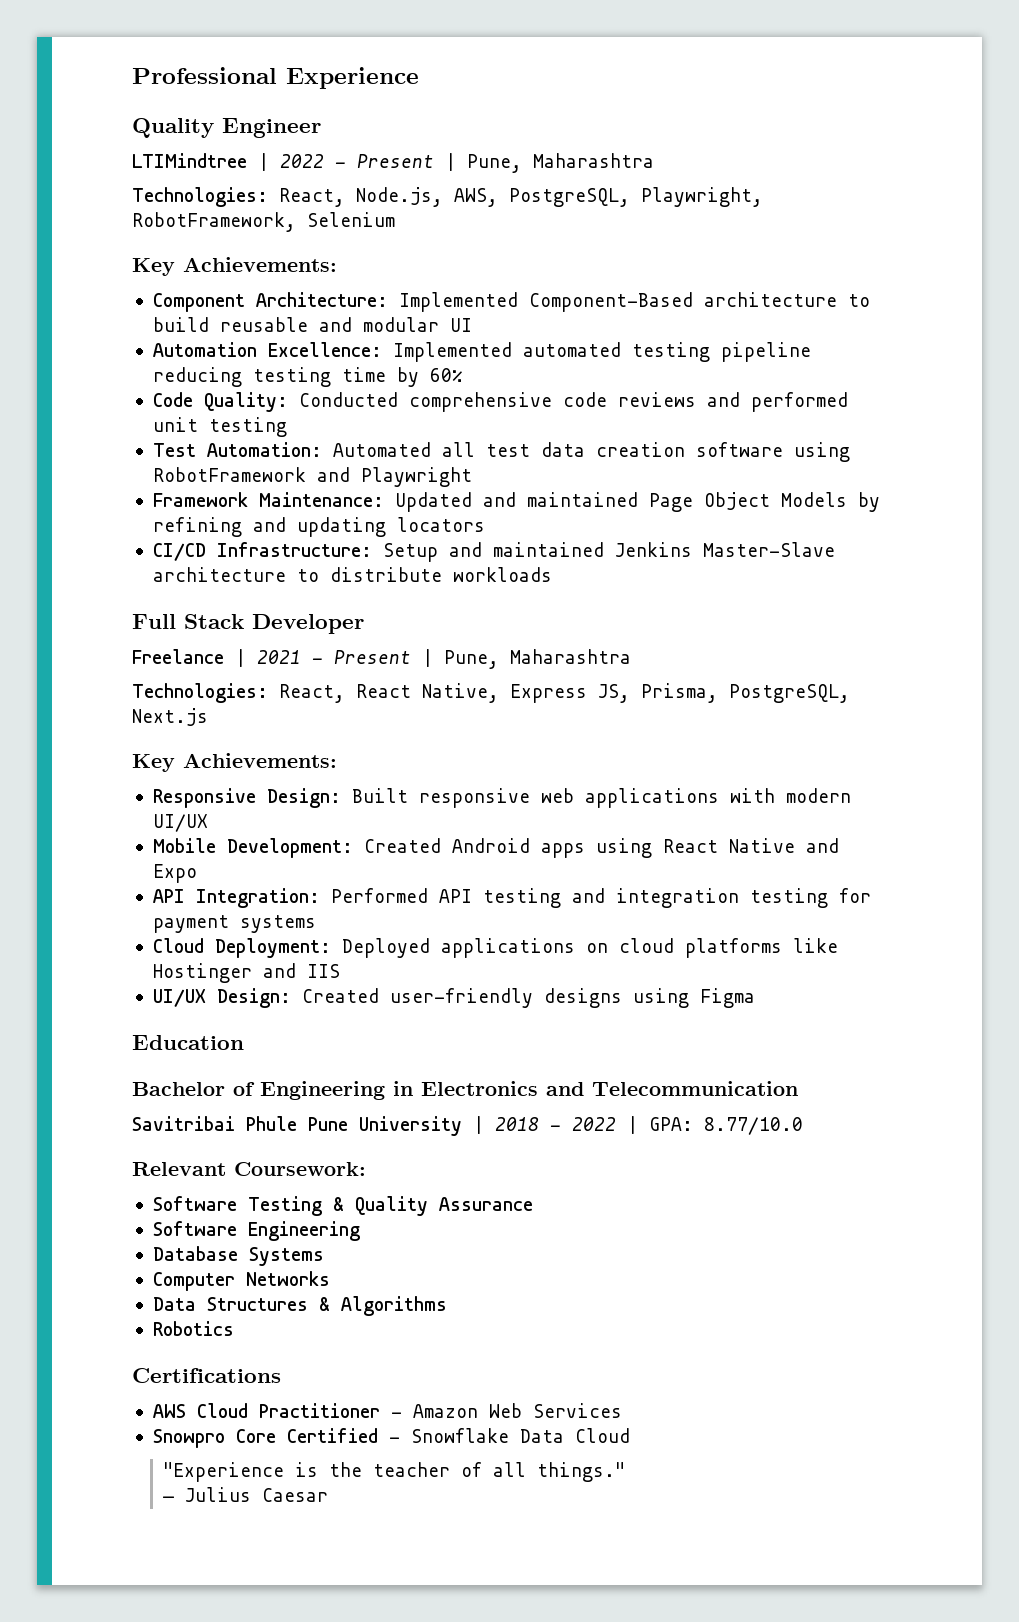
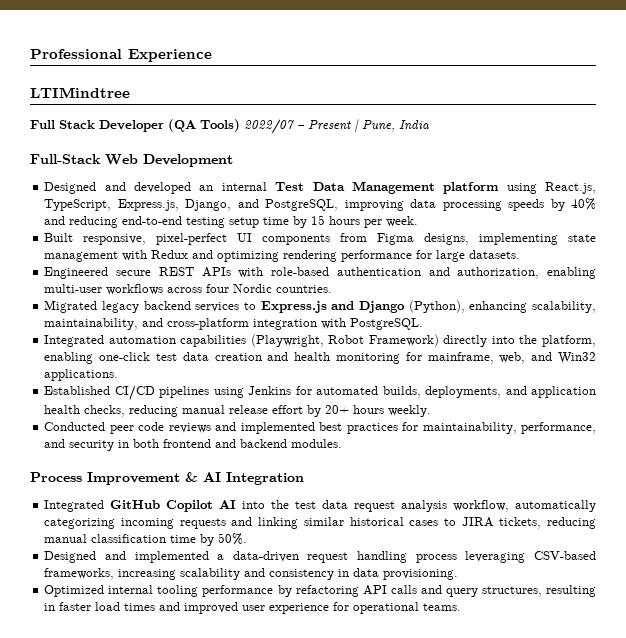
- Quality Engineer
- LTIMindtree | 2022 - Present | Pune, Maharashtra
- Technologies: React, Node.js, AWS, PostgreSQL, Playwright, RobotFramework, Selenium
- Key Achievements:
- Component Architecture: Implemented Component-Based architecture to build reusable and modular UI
- Automation Excellence: Implemented automated testing pipeline reducing testing time by 60%
- Code Quality: Conducted comprehensive code reviews and performed unit testing
- Test Automation: Automated all test data creation software using RobotFramework and Playwright
- Framework Maintenance: Updated and maintained Page Object Models by refining and updating locators
- CI/CD Infrastructure: Setup and maintained Jenkins Master-Slave architecture to distribute workloads
- Full Stack Developer
- Freelance | 2021 - Present | Pune, Maharashtra
- Technologies: React, React Native, Express JS, Prisma, PostgreSQL, Next.js
- Key Achievements:
- Responsive Design: Built responsive web applications with modern UI/UX
- Mobile Development: Created Android apps using React Native and Expo
- API Integration: Performed API testing and integration testing for payment systems
- Cloud Deployment: Deployed applications on cloud platforms like Hostinger and IIS
- UI/UX Design: Created user-friendly designs using Figma
- Education
- Bachelor of Engineering in Electronics and Telecommunication
- Savitribai Phule Pune University | 2018 - 2022 | GPA: 8.77/10.0
- Relevant Coursework:
- Software Testing & Quality Assurance
- Software Engineering
- Database Systems
- Computer Networks
- Data Structures & Algorithms
- Robotics
- Certifications
- AWS Cloud Practitioner - Amazon Web Services
- Snowpro Core Certified - Snowflake Data Cloud
- "Experience is the teacher of all things."
- — Julius Caesar
+ LTIMindtree
+ Full Stack Developer (QA Tools) 2022/07 – Present | Pune, India
+ Full-Stack Web Development
+ Designed and developed an internal Test Data Management platform using React.js, TypeScript, Express.js, Django, and PostgreSQL, improving data processing speeds by 40% and reducing end-to-end testing setup time by 15 hours per week.
+ Built responsive, pixel-perfect UI components from Figma designs, implementing state management with Redux and optimizing rendering performance for large datasets.
+ Engineered secure REST APIs with role-based authentication and authorization, enabling multi-user workflows across four Nordic countries.
+ Migrated legacy backend services to Express.js and Django (Python), enhancing scalability, maintainability, and cross-platform integration with PostgreSQL.
+ Integrated automation capabilities (Playwright, Robot Framework) directly into the platform, enabling one-click test data creation and health monitoring for mainframe, web, and Win32 applications.
+ Established CI/CD pipelines using Jenkins for automated builds, deployments, and application health checks, reducing manual release effort by 20+ hours weekly.
+ Conducted peer code reviews and implemented best practices for maintainability, performance, and security in both frontend and backend modules.
+ Process Improvement & AI Integration
+ Integrated GitHub Copilot AI into the test data request analysis workflow, automatically categorizing incoming requests and linking similar historical cases to JIRA tickets, reducing manual classification time by 50%.
+ Designed and implemented a data-driven request handling process leveraging CSV-based frameworks, increasing scalability and consistency in data provisioning.
+ Optimized internal tooling performance by refactoring API calls and query structures, resulting in faster load times and improved user experience for operational teams.

